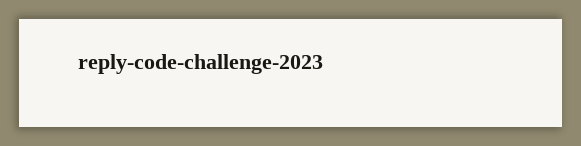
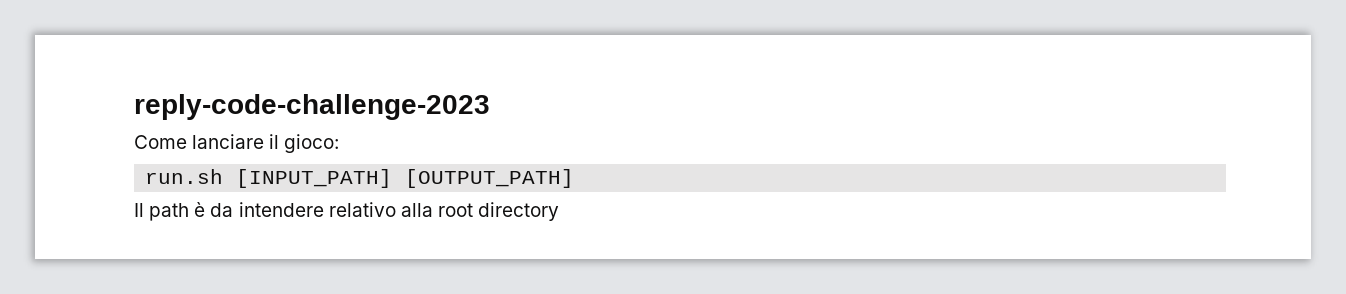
+ Come lanciare il gioco:
+ run.sh [INPUT_PATH] [OUTPUT_PATH]
+ Il path è da intendere relativo alla root directory

